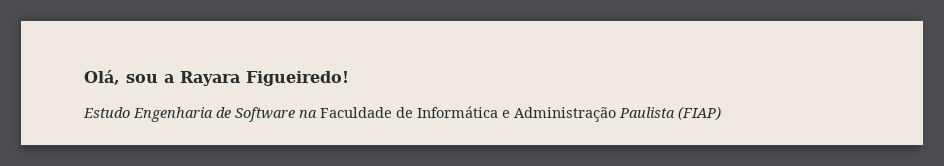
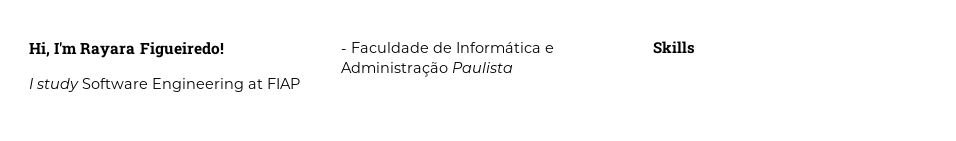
- Olá, sou a Rayara Figueiredo!
+ Hi, I'm Rayara Figueiredo!
- Estudo Engenharia de Software na Faculdade de Informática e Administração Paulista (FIAP)
+ I study Software Engineering at FIAP - Faculdade de Informática e Administração Paulista
+ Skills

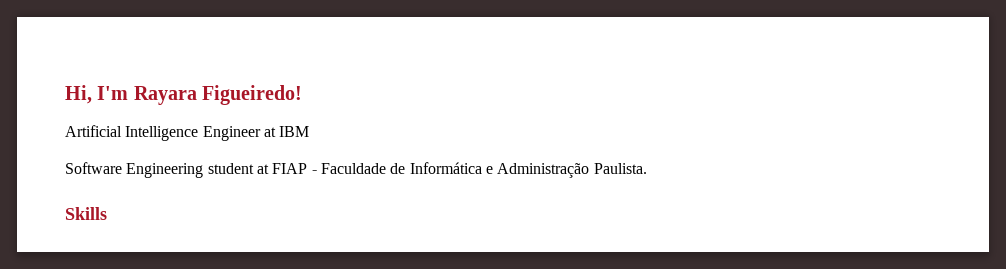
- I study Software Engineering at FIAP - Faculdade de Informática e Administração Paulista
+ Artificial Intelligence Engineer at IBM
+ Software Engineering student at FIAP - Faculdade de Informática e Administração Paulista.

